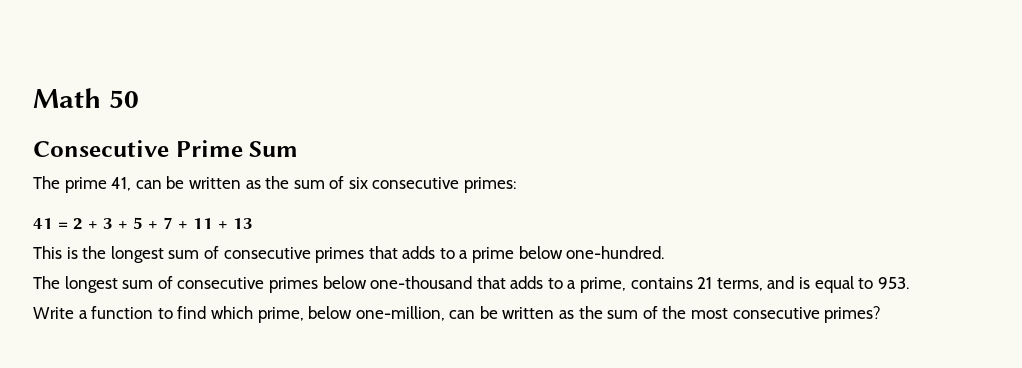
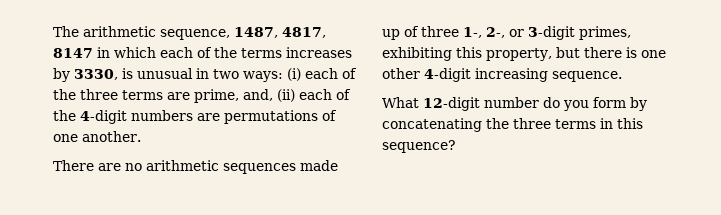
- Math 50
- Consecutive Prime Sum
- The prime 41, can be written as the sum of six consecutive primes:
- 41 = 2 + 3 + 5 + 7 + 11 + 13
- This is the longest sum of consecutive primes that adds to a prime below one-hundred.
- The longest sum of consecutive primes below one-thousand that adds to a prime, contains 21 terms, and is equal to 953.
- Write a function to find which prime, below one-million, can be written as the sum of the most consecutive primes?
+ The arithmetic sequence, 1487, 4817, 8147 in which each of the terms increases by 3330, is unusual in two ways: (i) each of the three terms are prime, and, (ii) each of the 4-digit numbers are permutations of one another.
+ There are no arithmetic sequences made up of three 1-, 2-, or 3-digit primes, exhibiting this property, but there is one other 4-digit increasing sequence.
+ What 12-digit number do you form by concatenating the three terms in this sequence?

